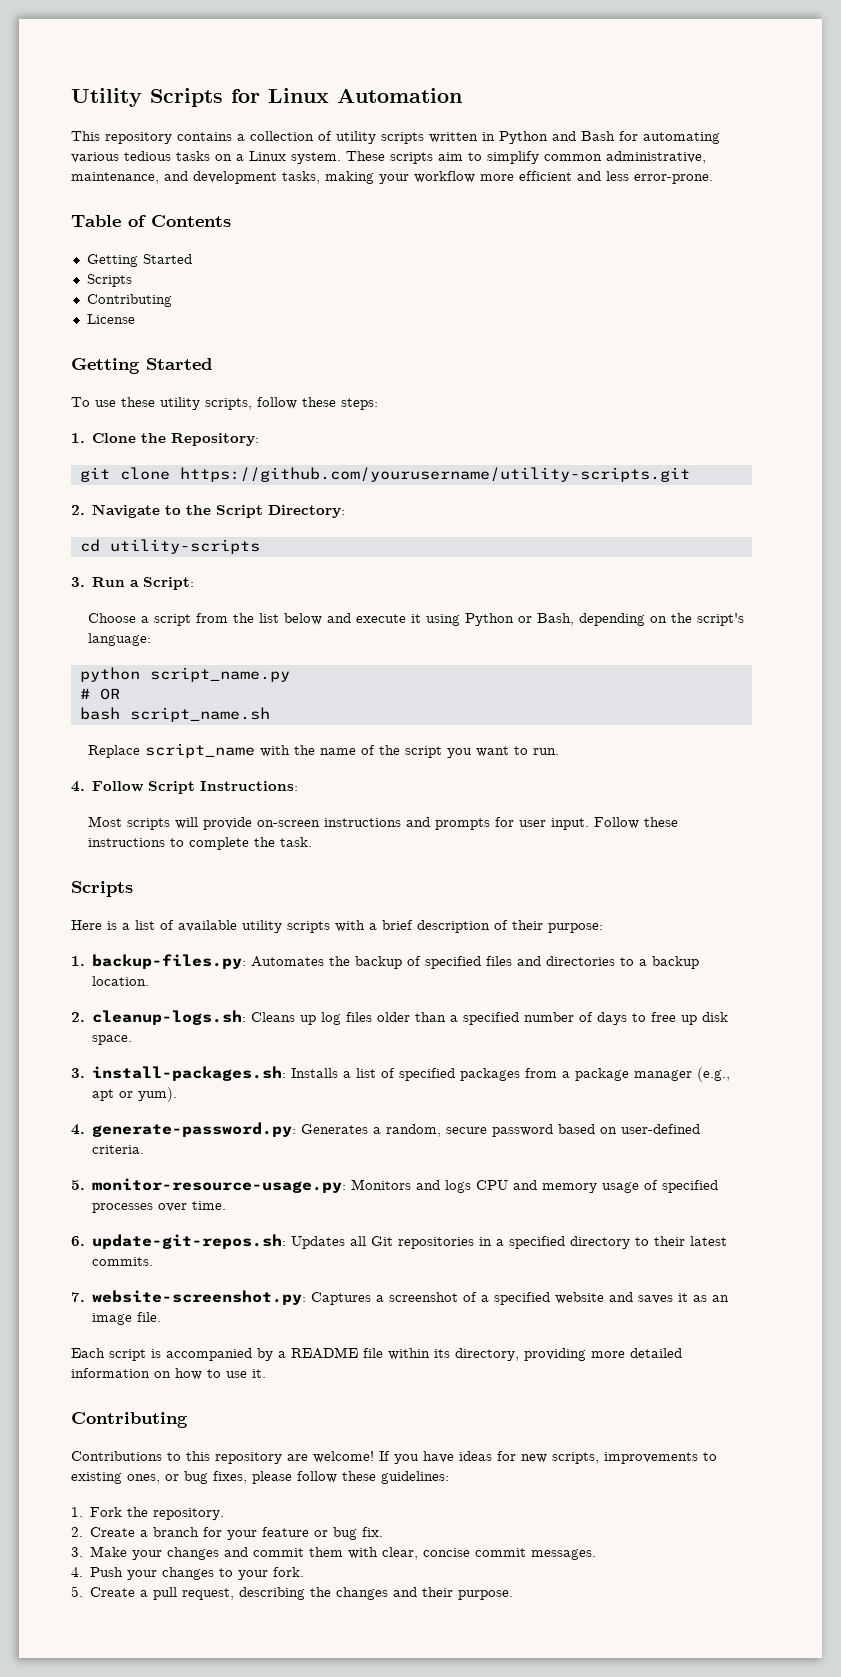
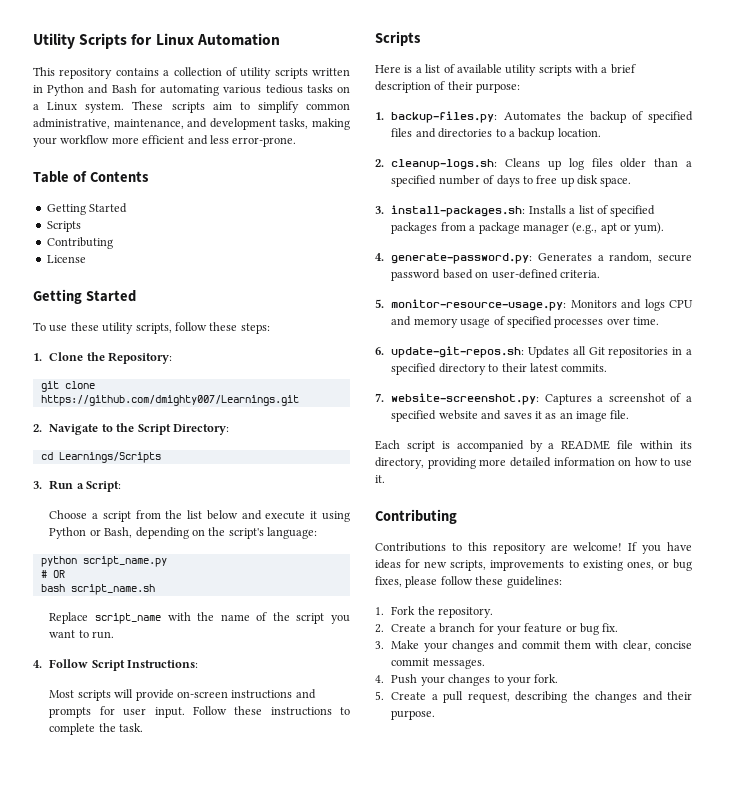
- git clone https://github.com/yourusername/utility-scripts.git
+ git clone https://github.com/dmighty007/Learnings.git
- cd utility-scripts
+ cd Learnings/Scripts

